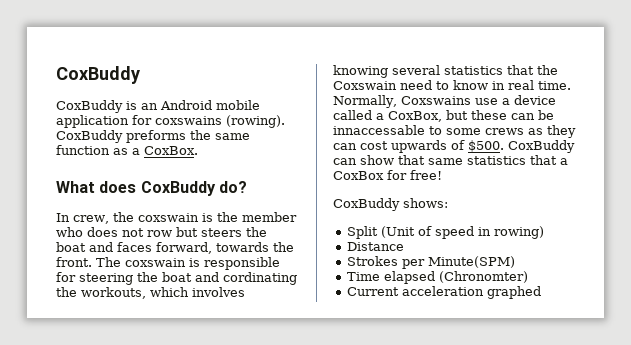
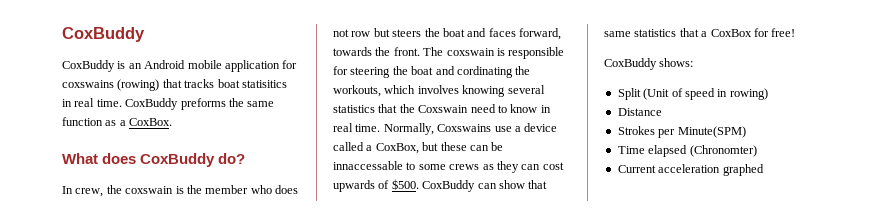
- CoxBuddy is an Android mobile application for coxswains (rowing).
+ CoxBuddy is an Android mobile application for coxswains (rowing) that tracks boat statisitics in real time.

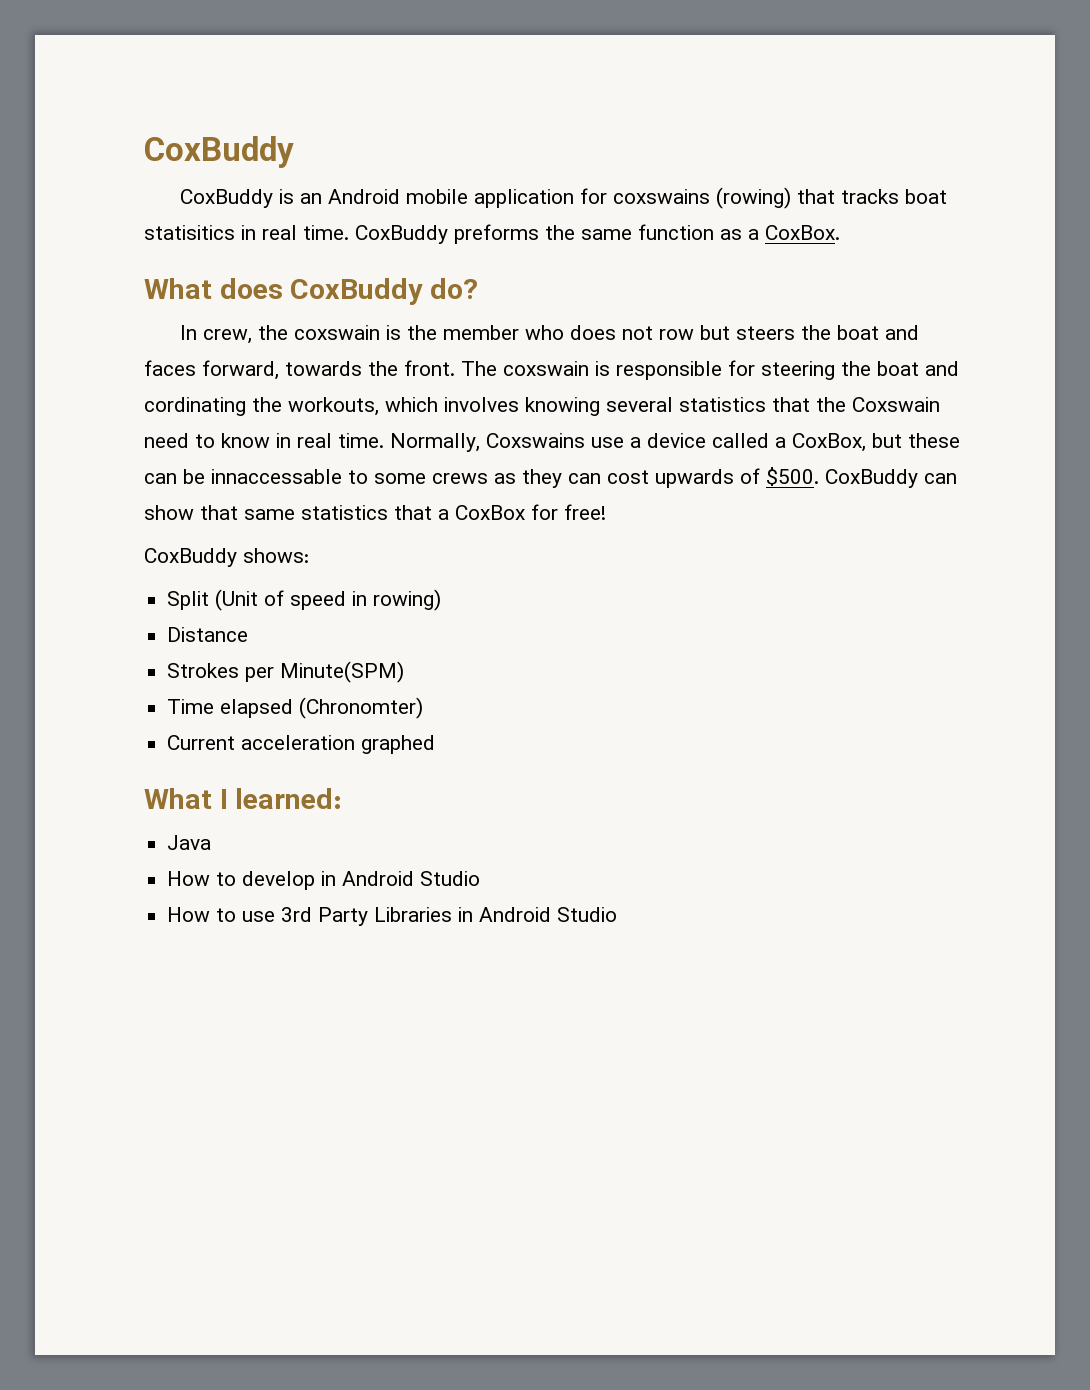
+ What I learned:
+ Java
+ How to develop in Android Studio
+ How to use 3rd Party Libraries in Android Studio

